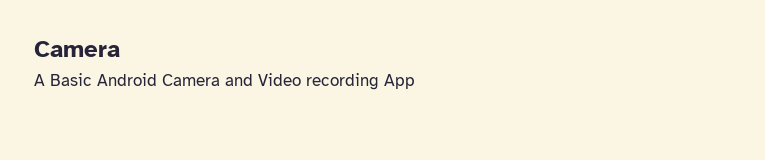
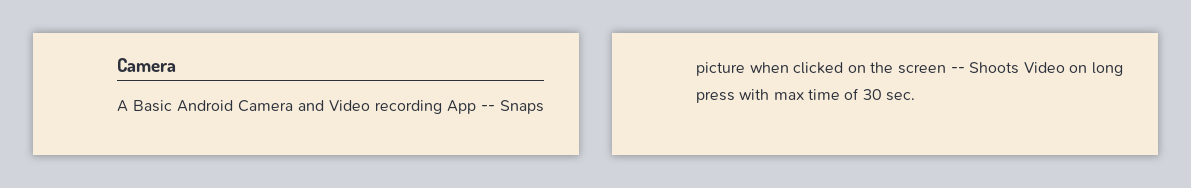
- A Basic Android Camera and Video recording App
+ A Basic Android Camera and Video recording App -- Snaps picture when clicked on the screen -- Shoots Video on long press with max time of 30 sec.

